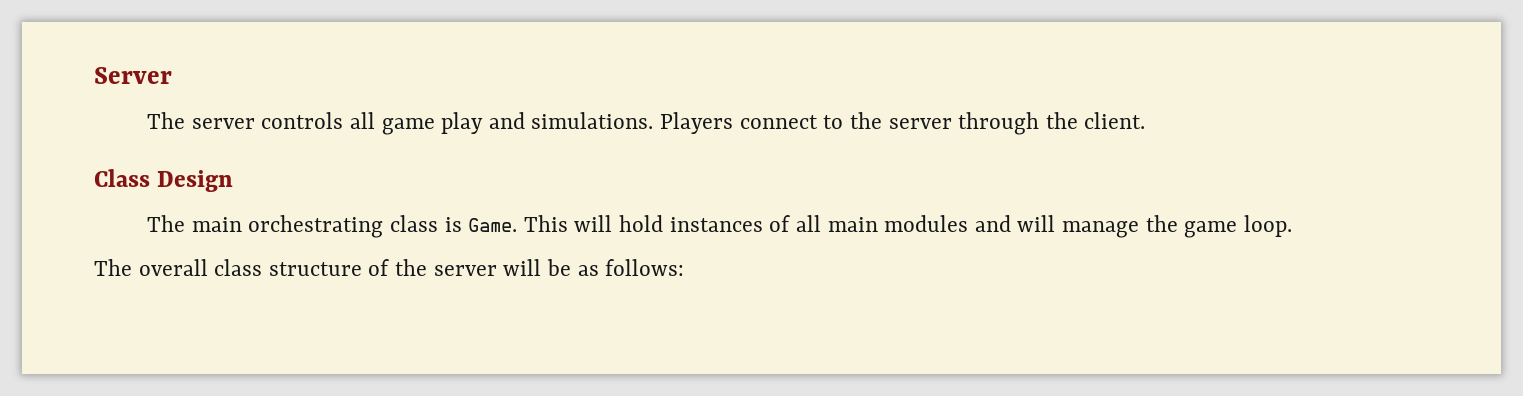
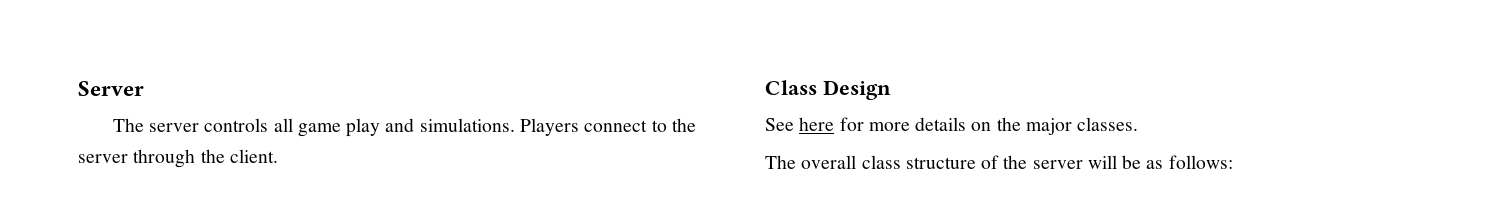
- The main orchestrating class is Game. This will hold instances of all main modules and will manage the game loop.
+ See here for more details on the major classes.

